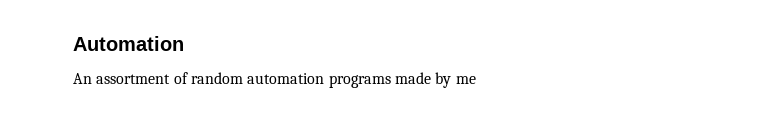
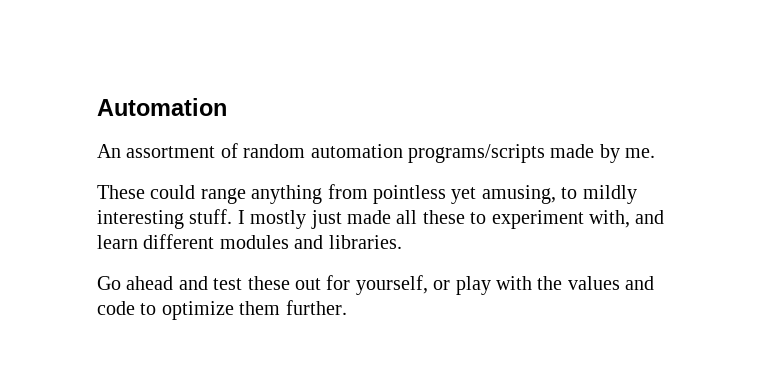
- An assortment of random automation programs made by me
+ An assortment of random automation programs/scripts made by me.
+ These could range anything from pointless yet amusing, to mildly interesting stuff. I mostly just made all these to experiment with, and learn different modules and libraries.
+ Go ahead and test these out for yourself, or play with the values and code to optimize them further.

